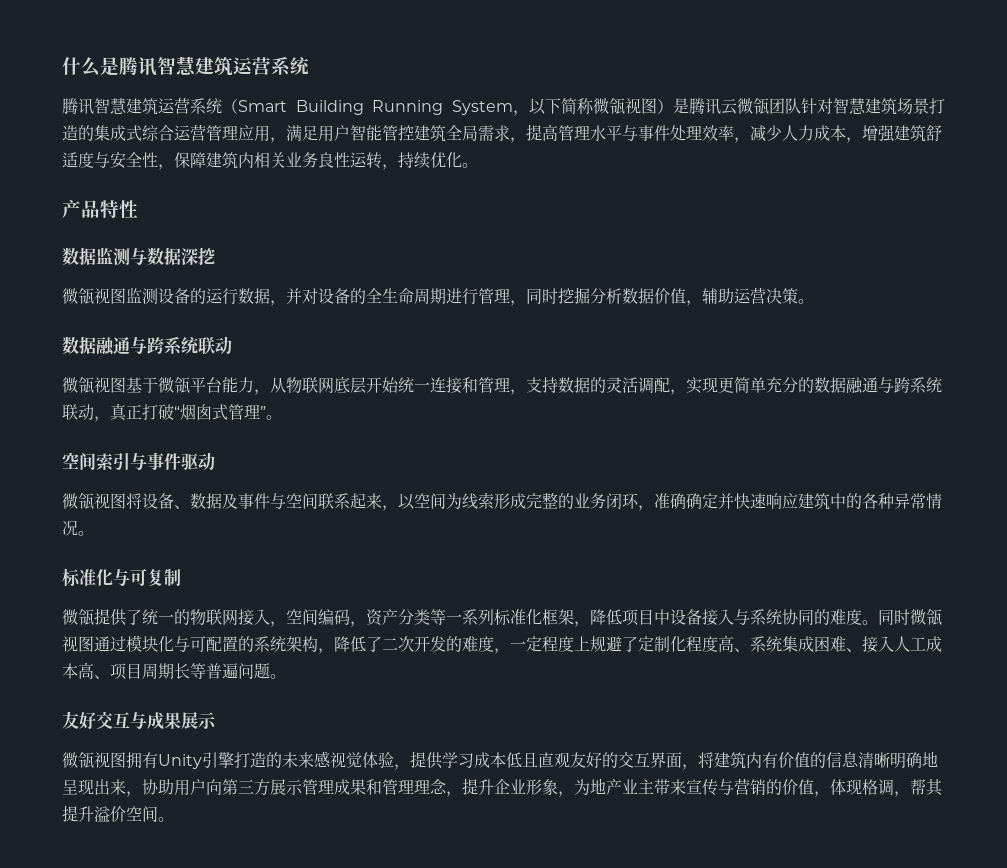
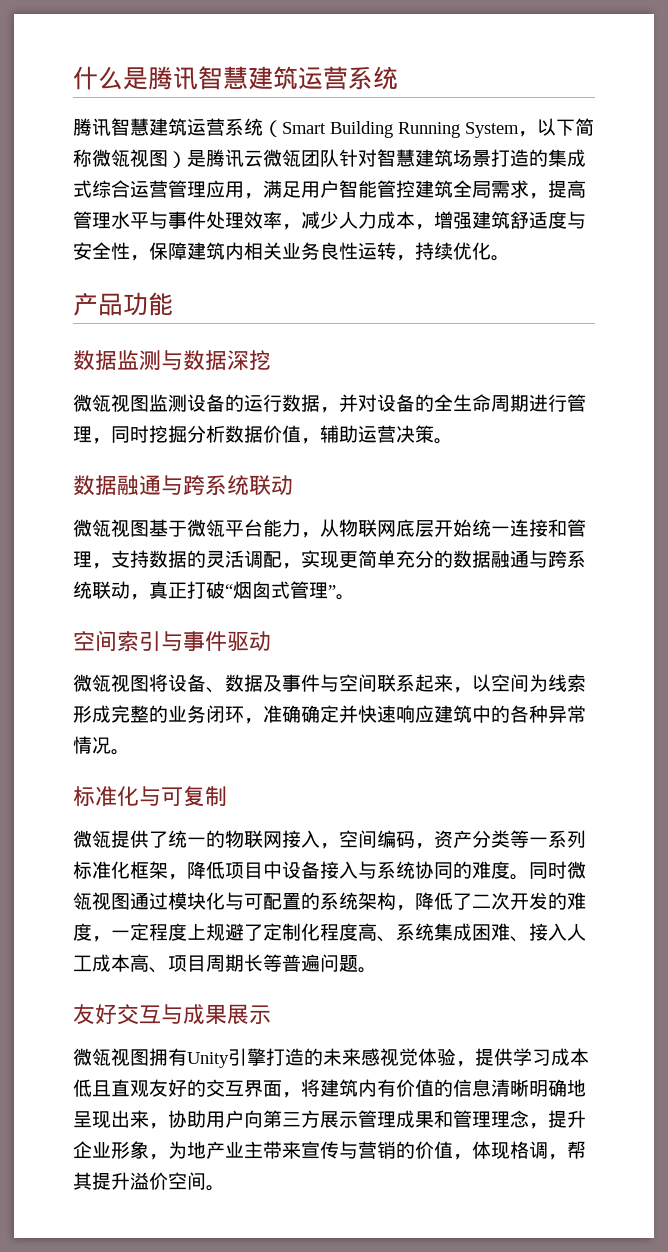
- 产品特性
+ 产品功能

